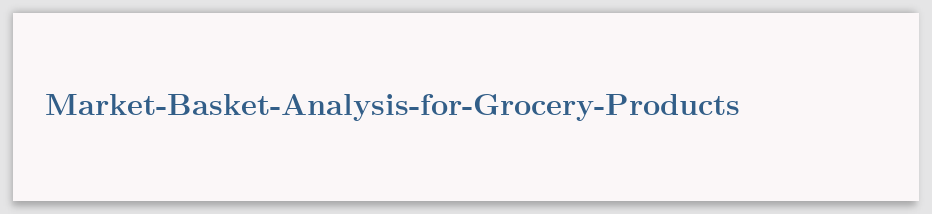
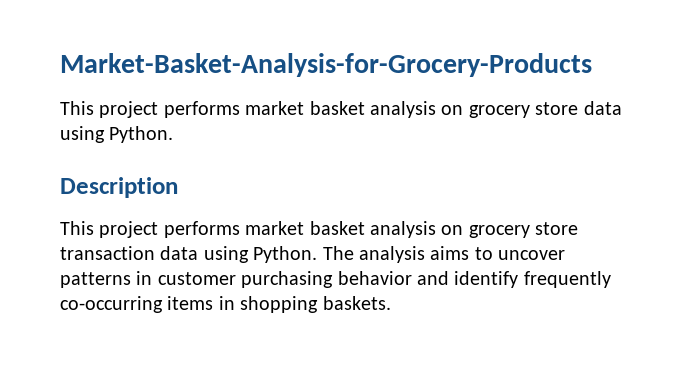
+ This project performs market basket analysis on grocery store data using Python.
+ Description
+ This project performs market basket analysis on grocery store transaction data using Python. The analysis aims to uncover patterns in customer purchasing behavior and identify frequently co-occurring items in shopping baskets.

